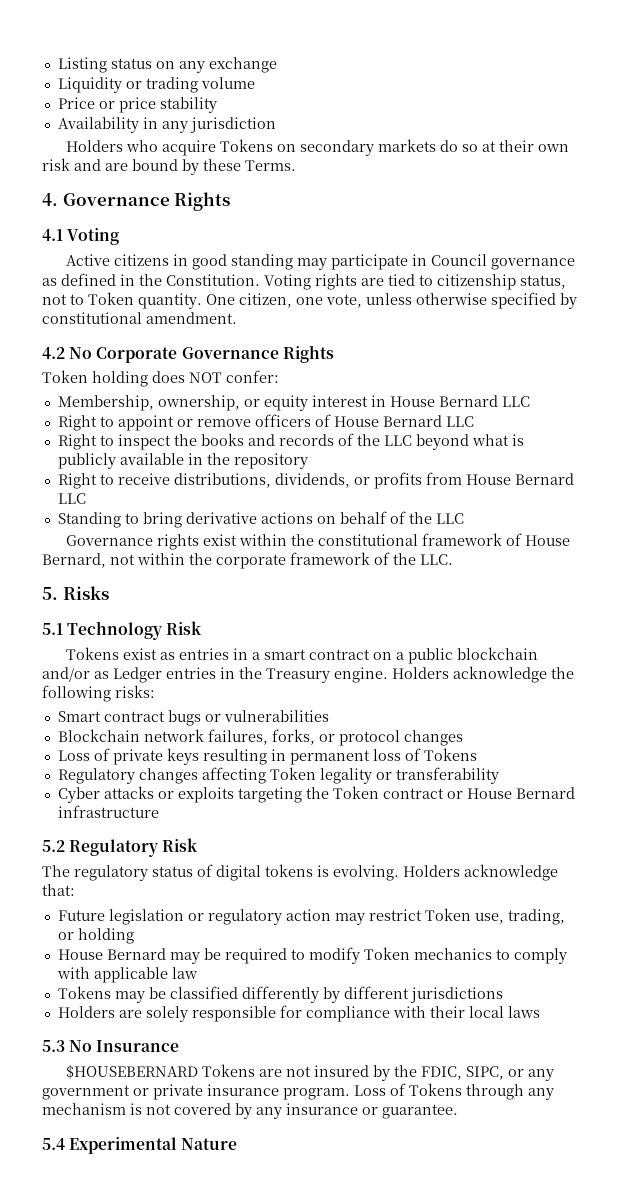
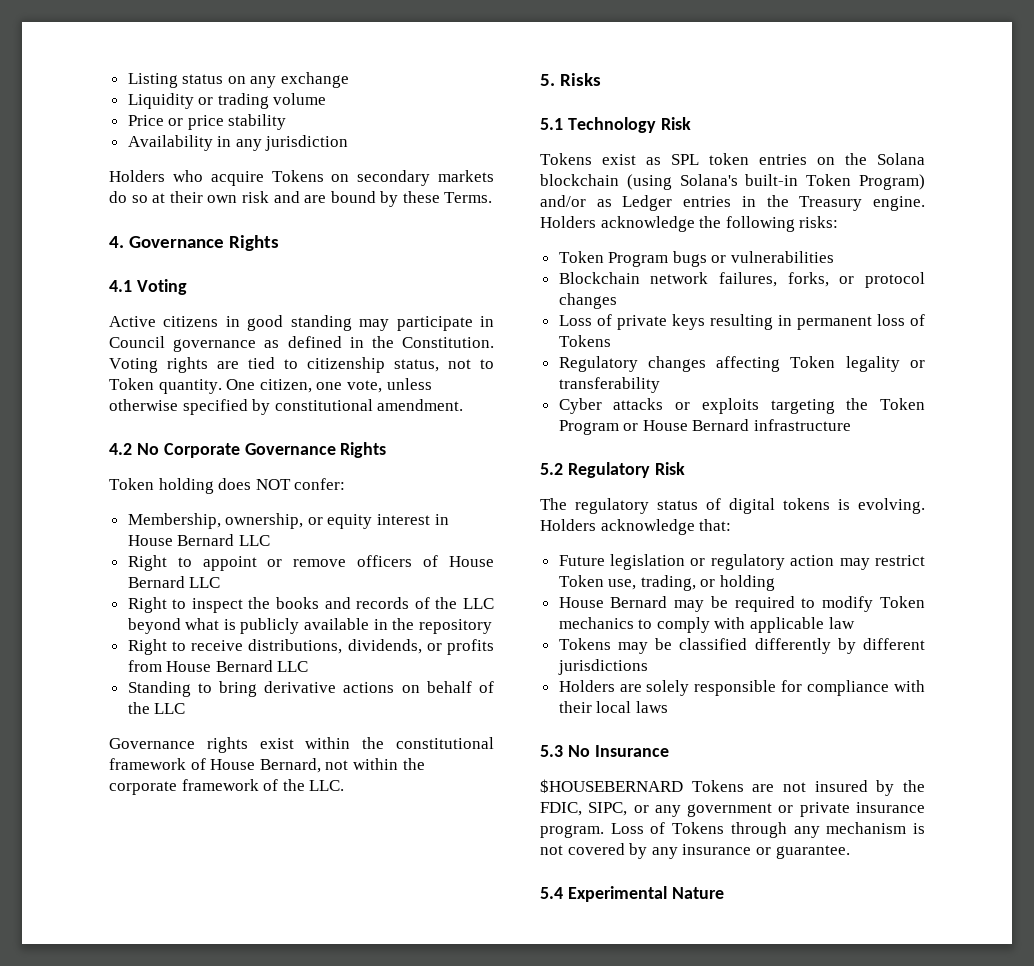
- Tokens exist as entries in a smart contract on a public blockchain and/or as Ledger entries in the Treasury engine.
+ Tokens exist as SPL token entries on the Solana blockchain (using Solana's built-in Token Program) and/or as Ledger entries in the Treasury engine.
- Smart contract bugs or vulnerabilities
+ Token Program bugs or vulnerabilities
- Cyber attacks or exploits targeting the Token contract or House Bernard infrastructure
+ Cyber attacks or exploits targeting the Token Program or House Bernard infrastructure

